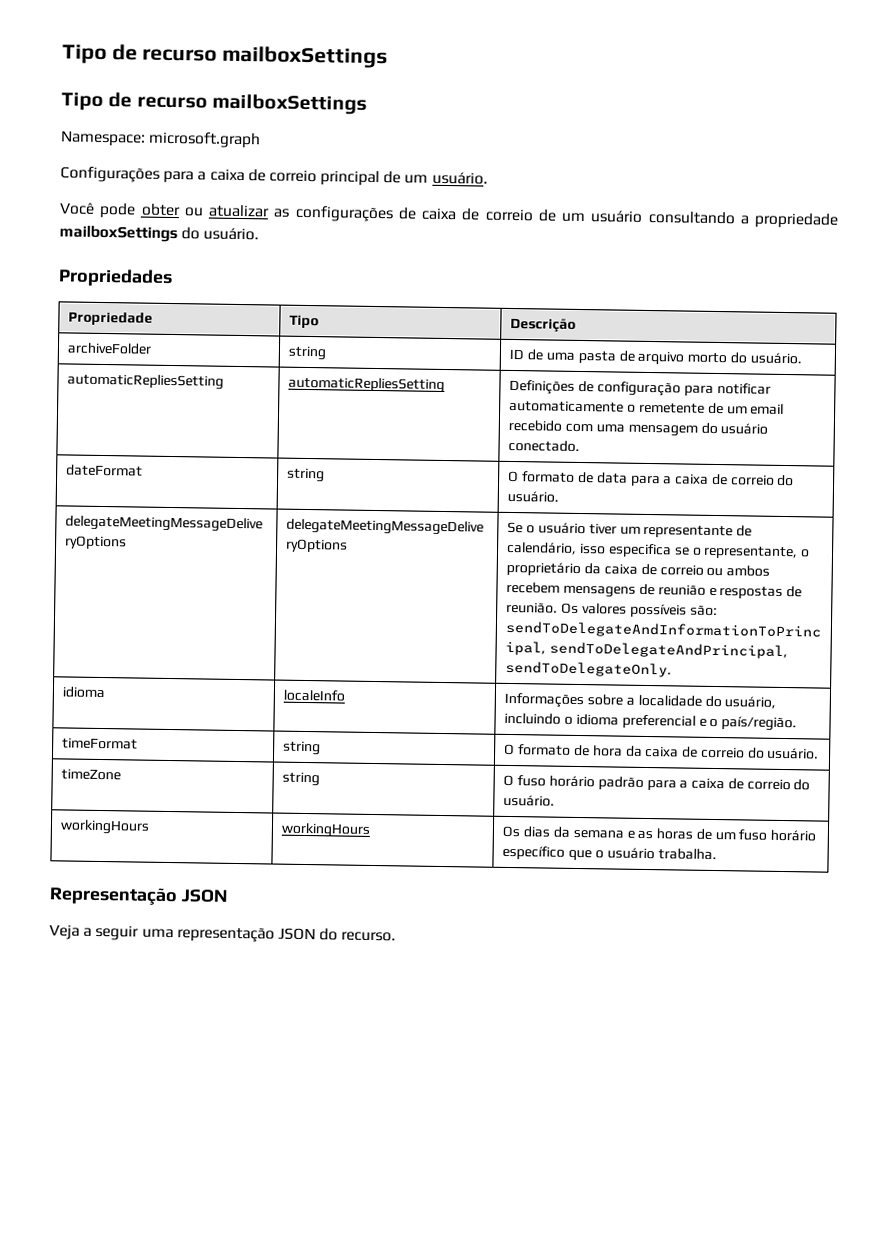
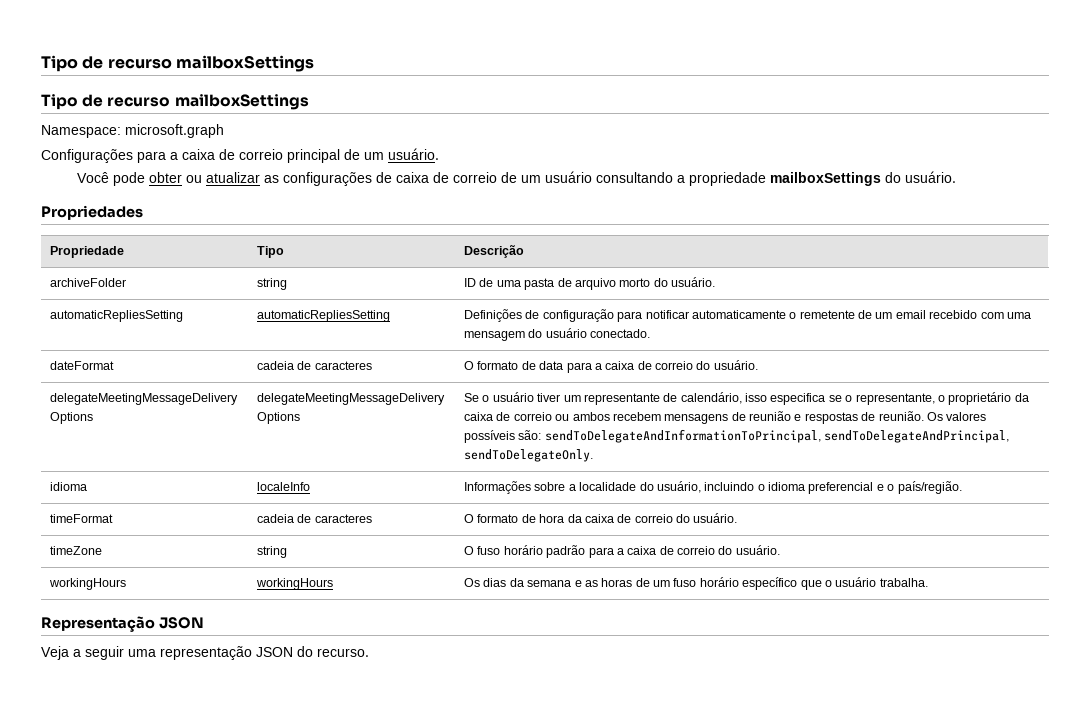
- dateFormat | string | O formato de data para a caixa de correio do usuário.
+ dateFormat | cadeia de caracteres | O formato de data para a caixa de correio do usuário.
- timeFormat | string | O formato de hora da caixa de correio do usuário.
+ timeFormat | cadeia de caracteres | O formato de hora da caixa de correio do usuário.

